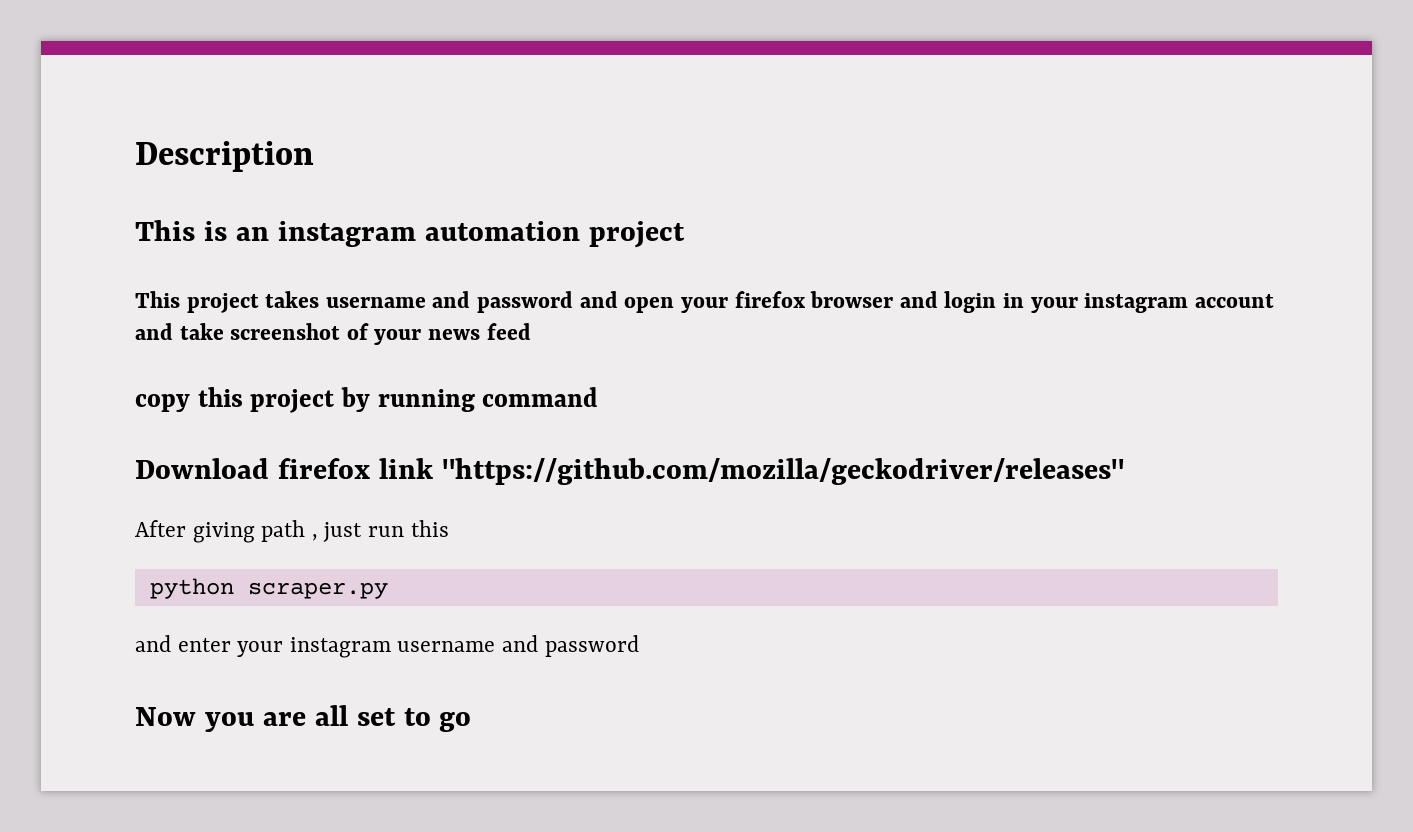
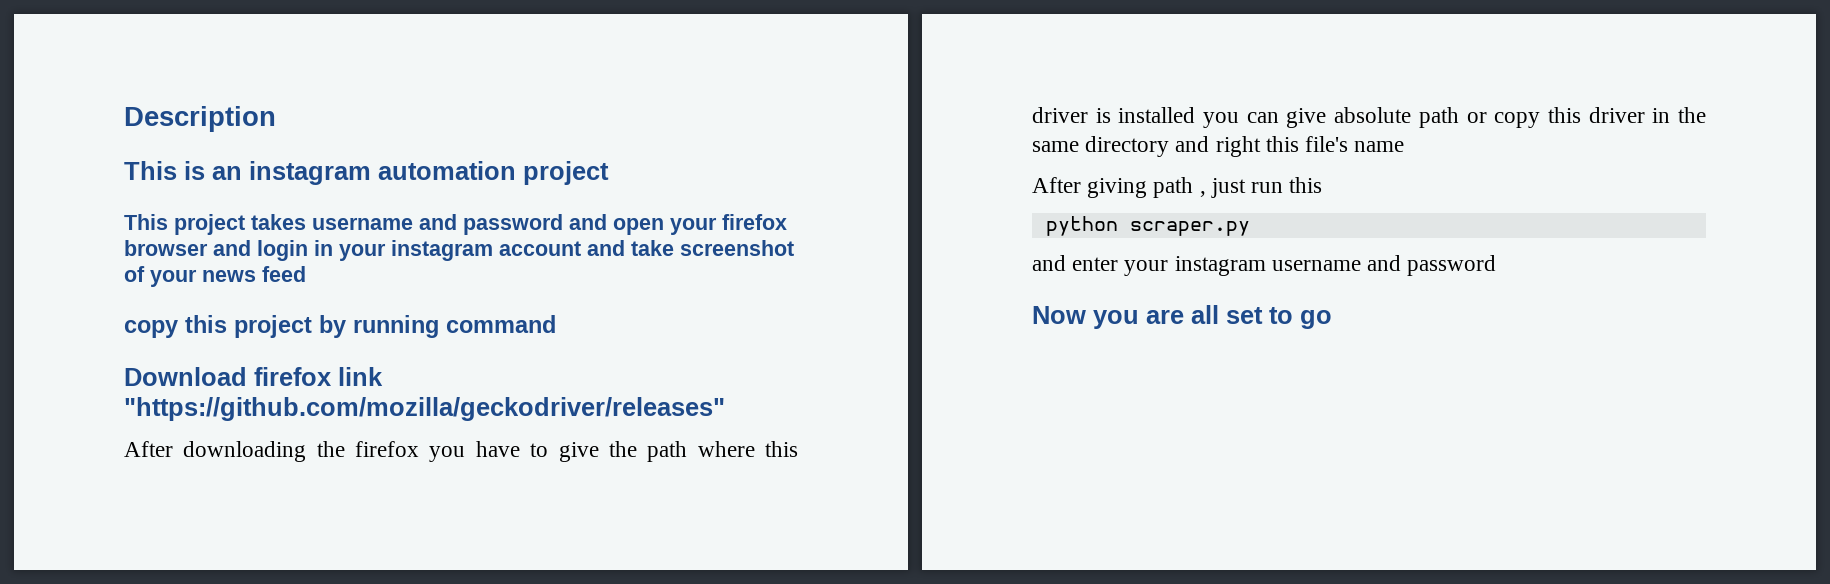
+ After downloading the firefox you have to give the path where this driver is installed you can give absolute path or copy this driver in the same directory and right this file's name

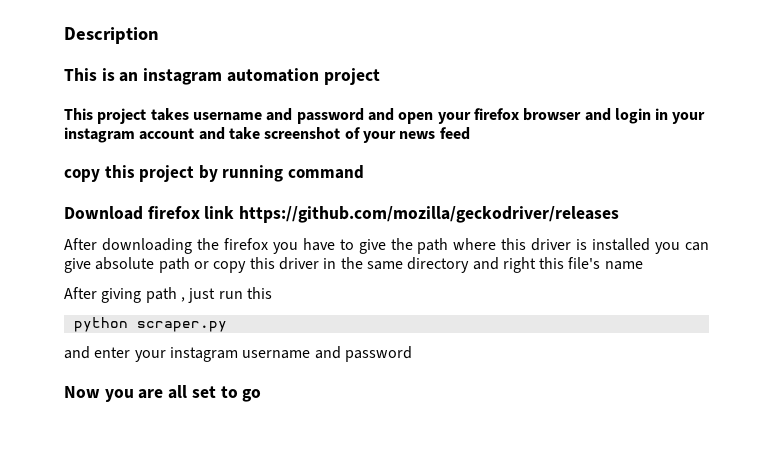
- Download firefox link "https://github.com/mozilla/geckodriver/releases"
+ Download firefox link https://github.com/mozilla/geckodriver/releases

